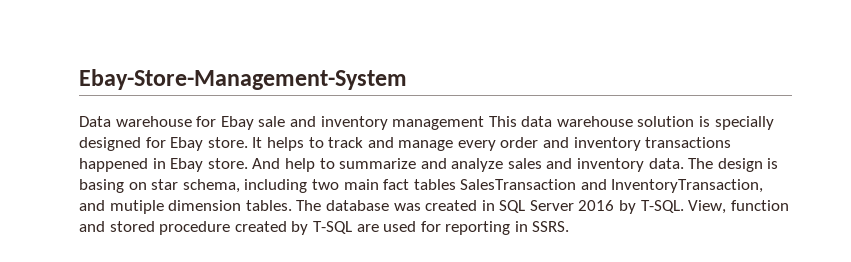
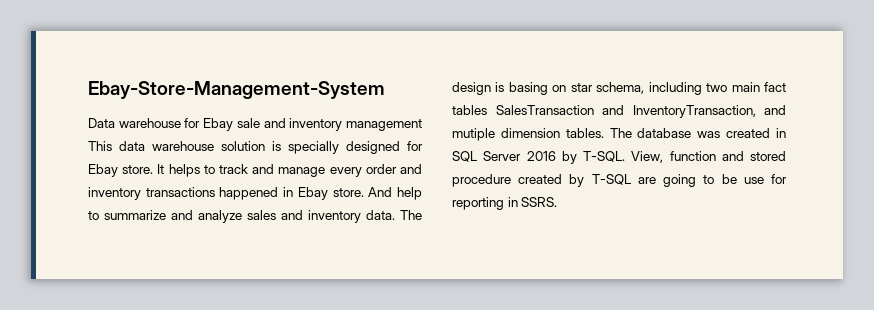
- View, function and stored procedure created by T-SQL are used for reporting in SSRS.
+ View, function and stored procedure created by T-SQL are going to be use for reporting in SSRS.

